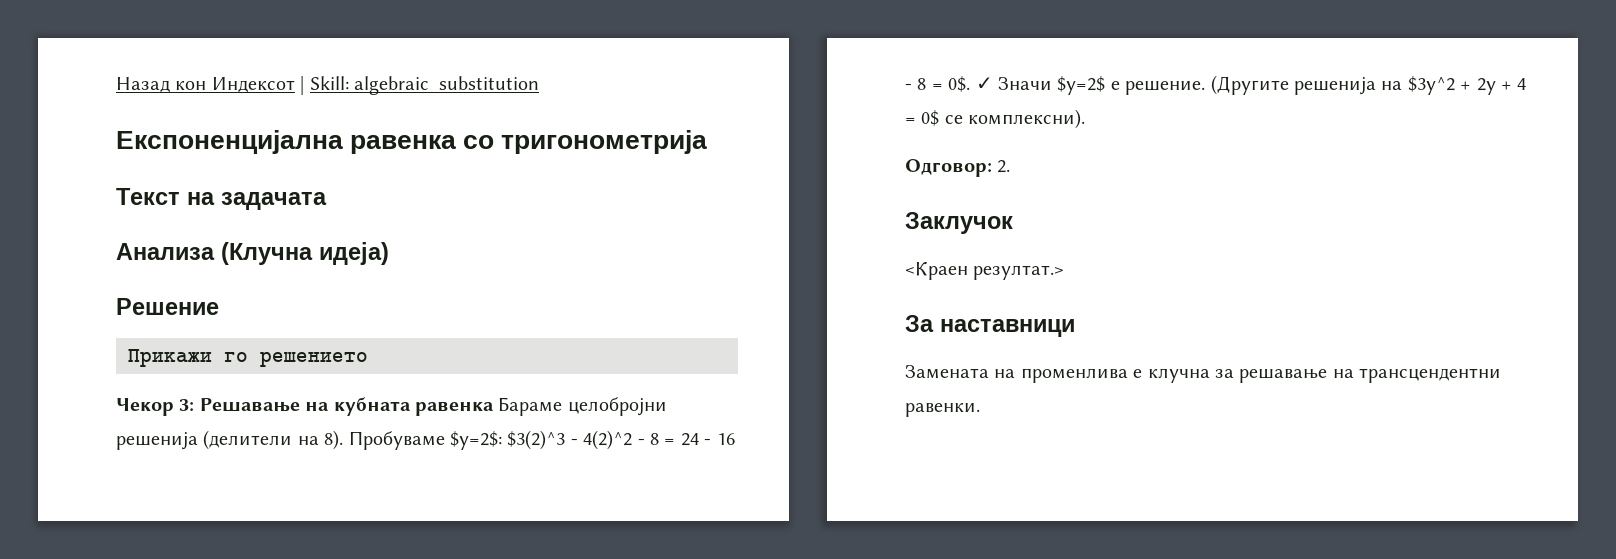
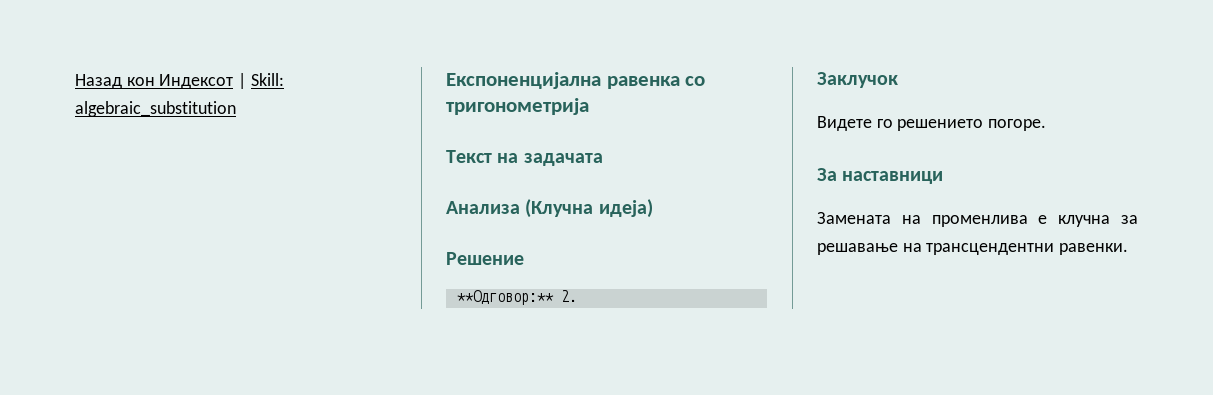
- Прикажи го решението
- Чекор 3: Решавање на кубната равенка Бараме целобројни решенија (делители на 8). Пробуваме $y=2$: $3(2)^3 - 4(2)^2 - 8 = 24 - 16 - 8 = 0$. ✓ Значи $y=2$ е решение. (Другите решенија на $3y^2 + 2y + 4 = 0$ се комплексни).
- Одговор: 2.
+ **Одговор:** 2.
  Заклучок
- <Краен резултат.>
+ Видете го решението погоре.

